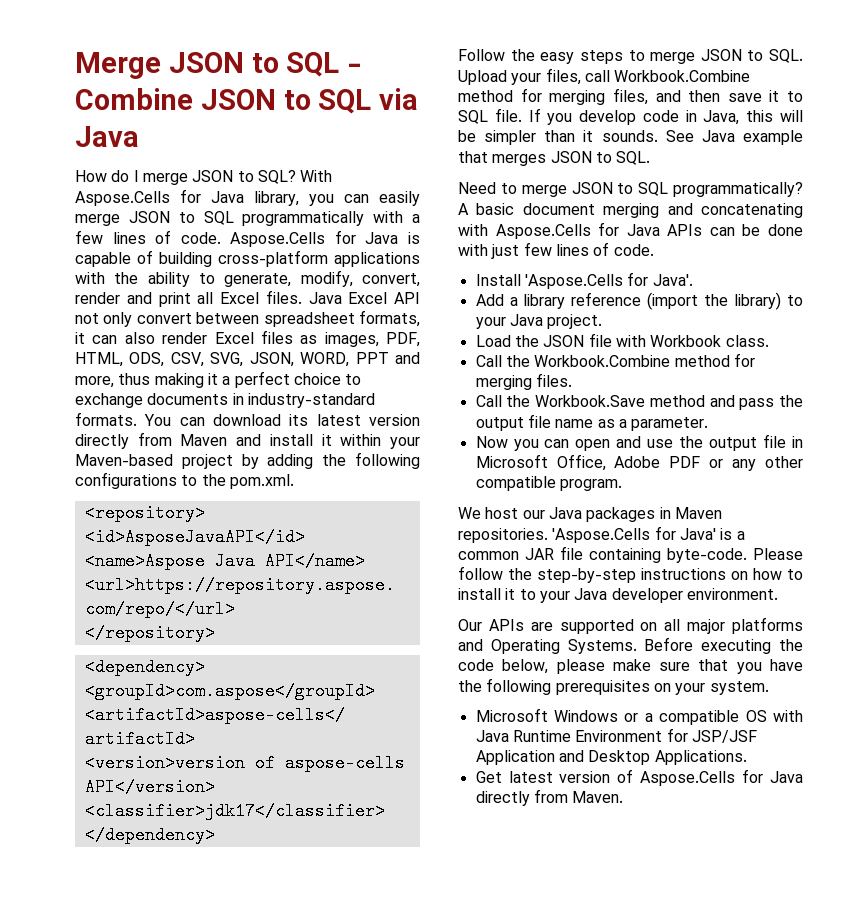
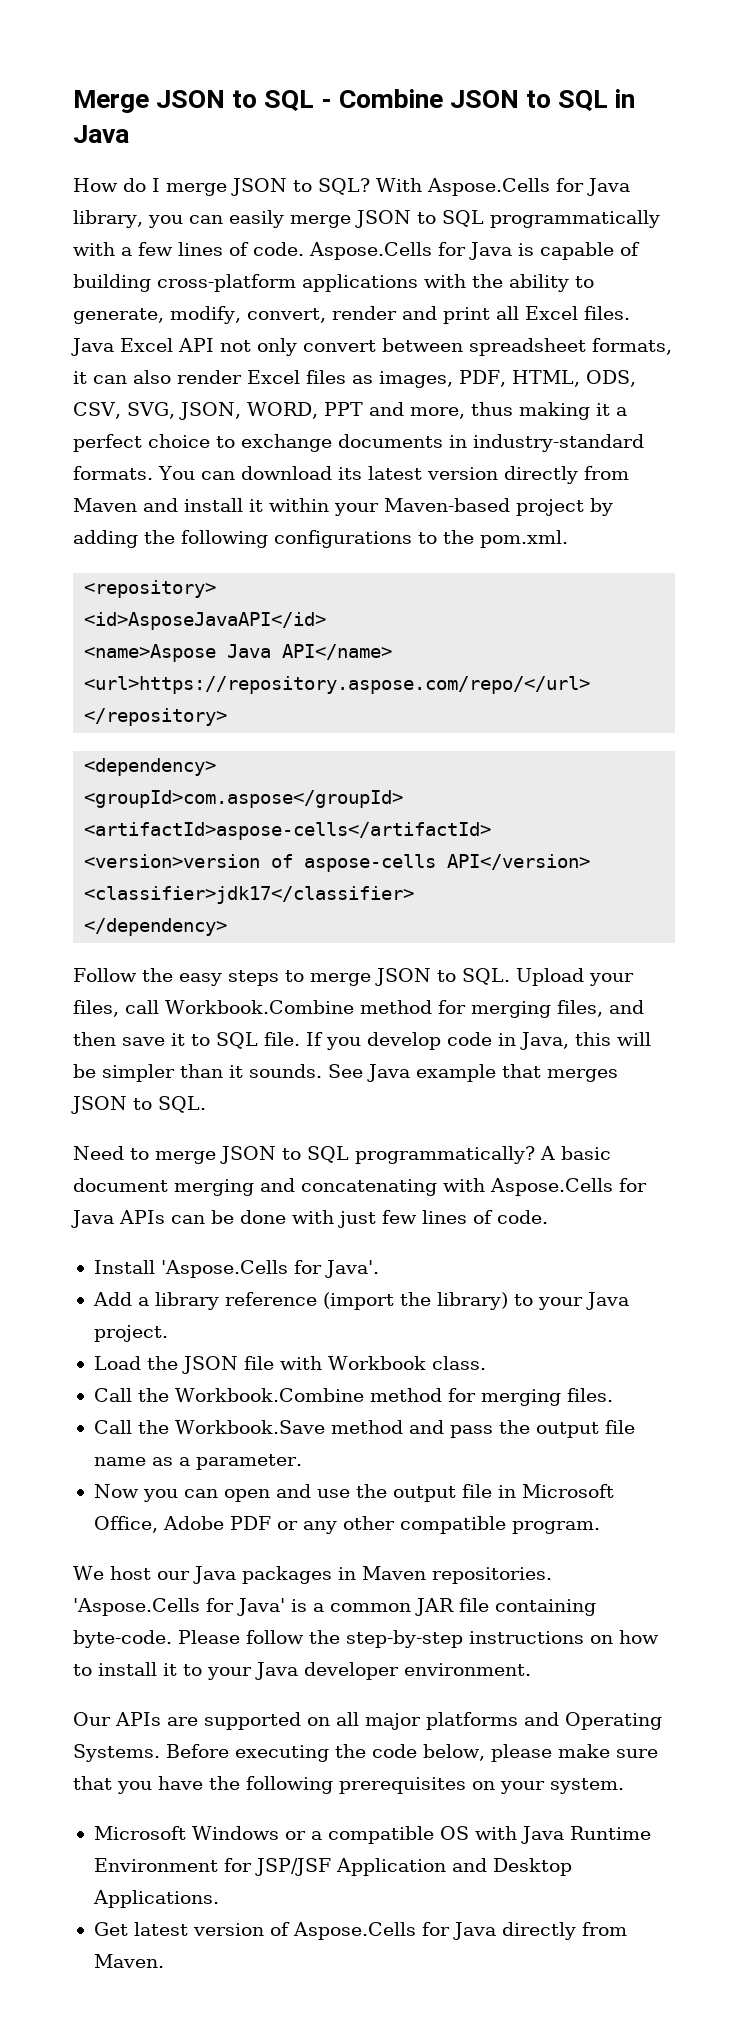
- Merge JSON to SQL - Combine JSON to SQL via Java
+ Merge JSON to SQL - Combine JSON to SQL in Java

